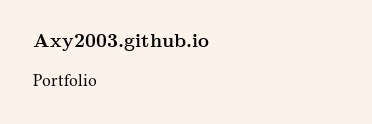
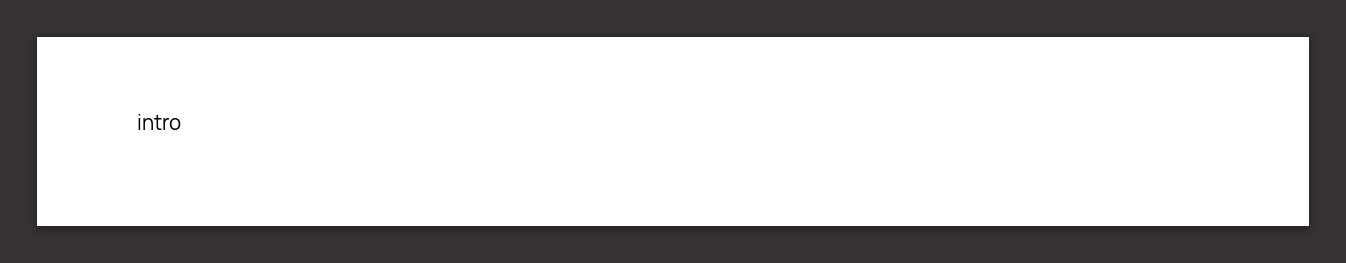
- Axy2003.github.io
- Portfolio
+ intro

